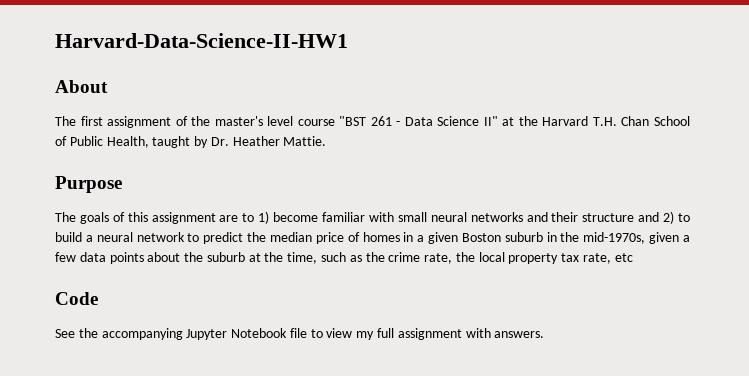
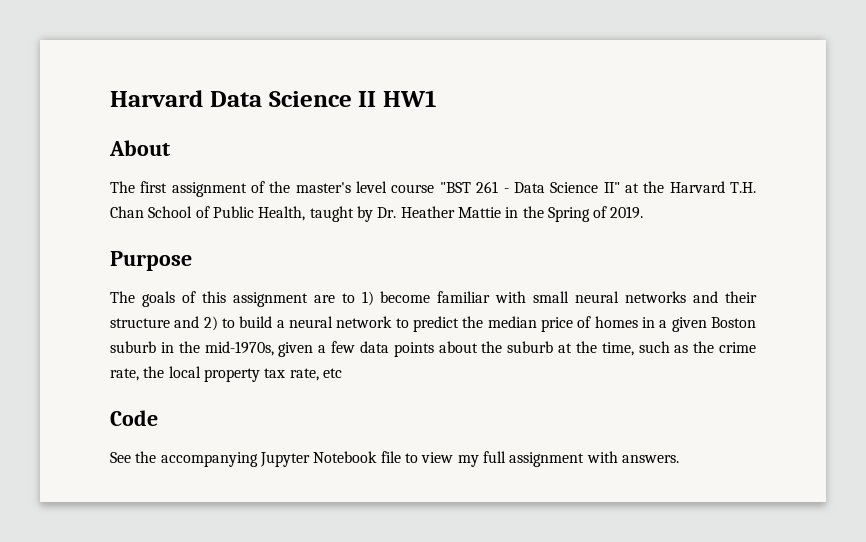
- Harvard-Data-Science-II-HW1
+ Harvard Data Science II HW1
- The first assignment of the master's level course "BST 261 - Data Science II" at the Harvard T.H. Chan School of Public Health, taught by Dr. Heather Mattie.
+ The first assignment of the master's level course "BST 261 - Data Science II" at the Harvard T.H. Chan School of Public Health, taught by Dr. Heather Mattie in the Spring of 2019.

